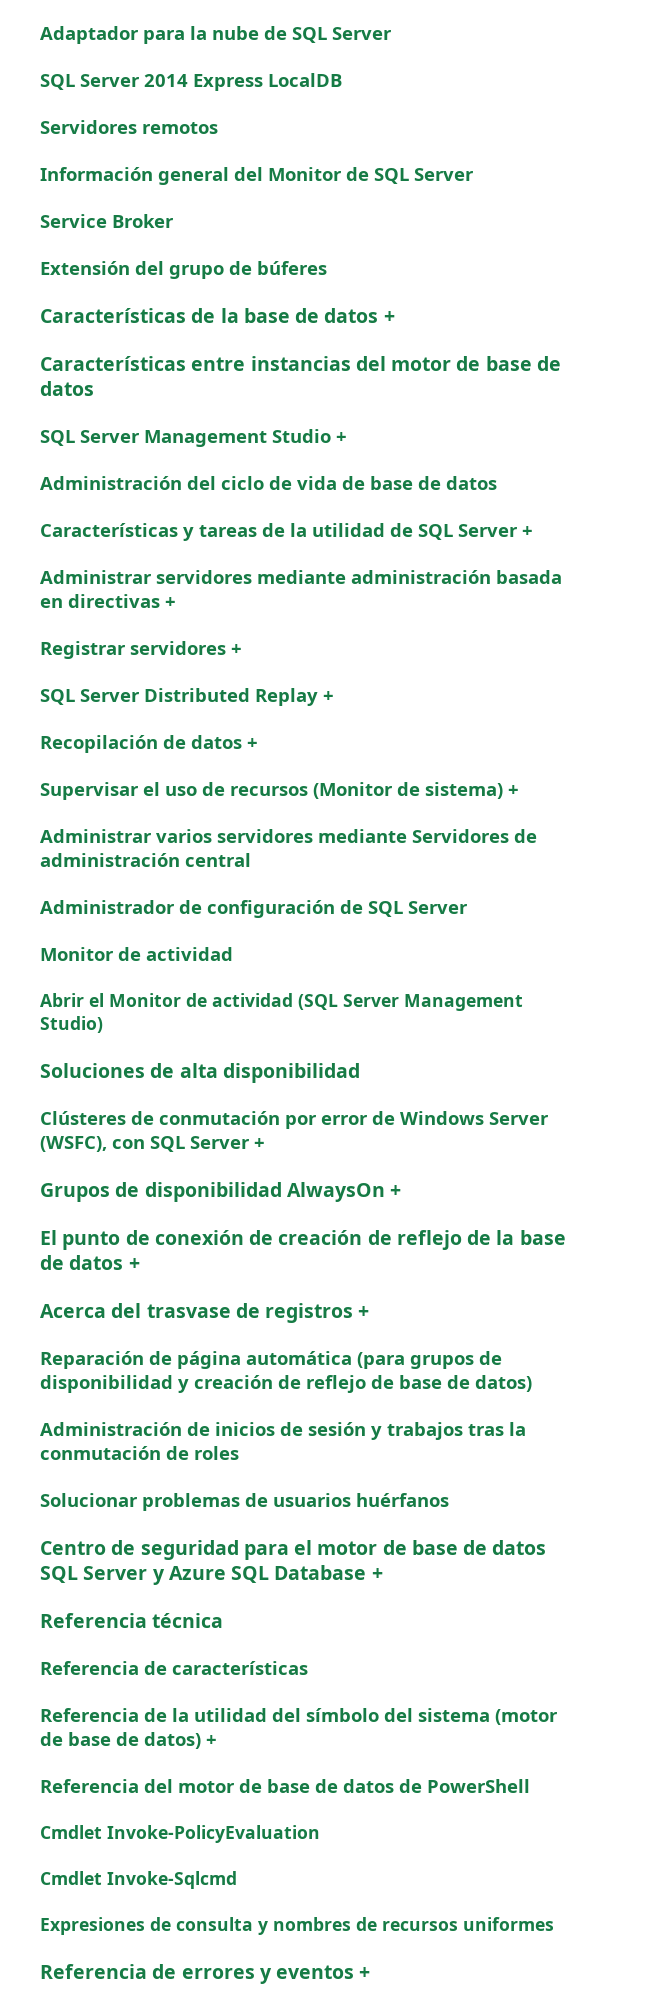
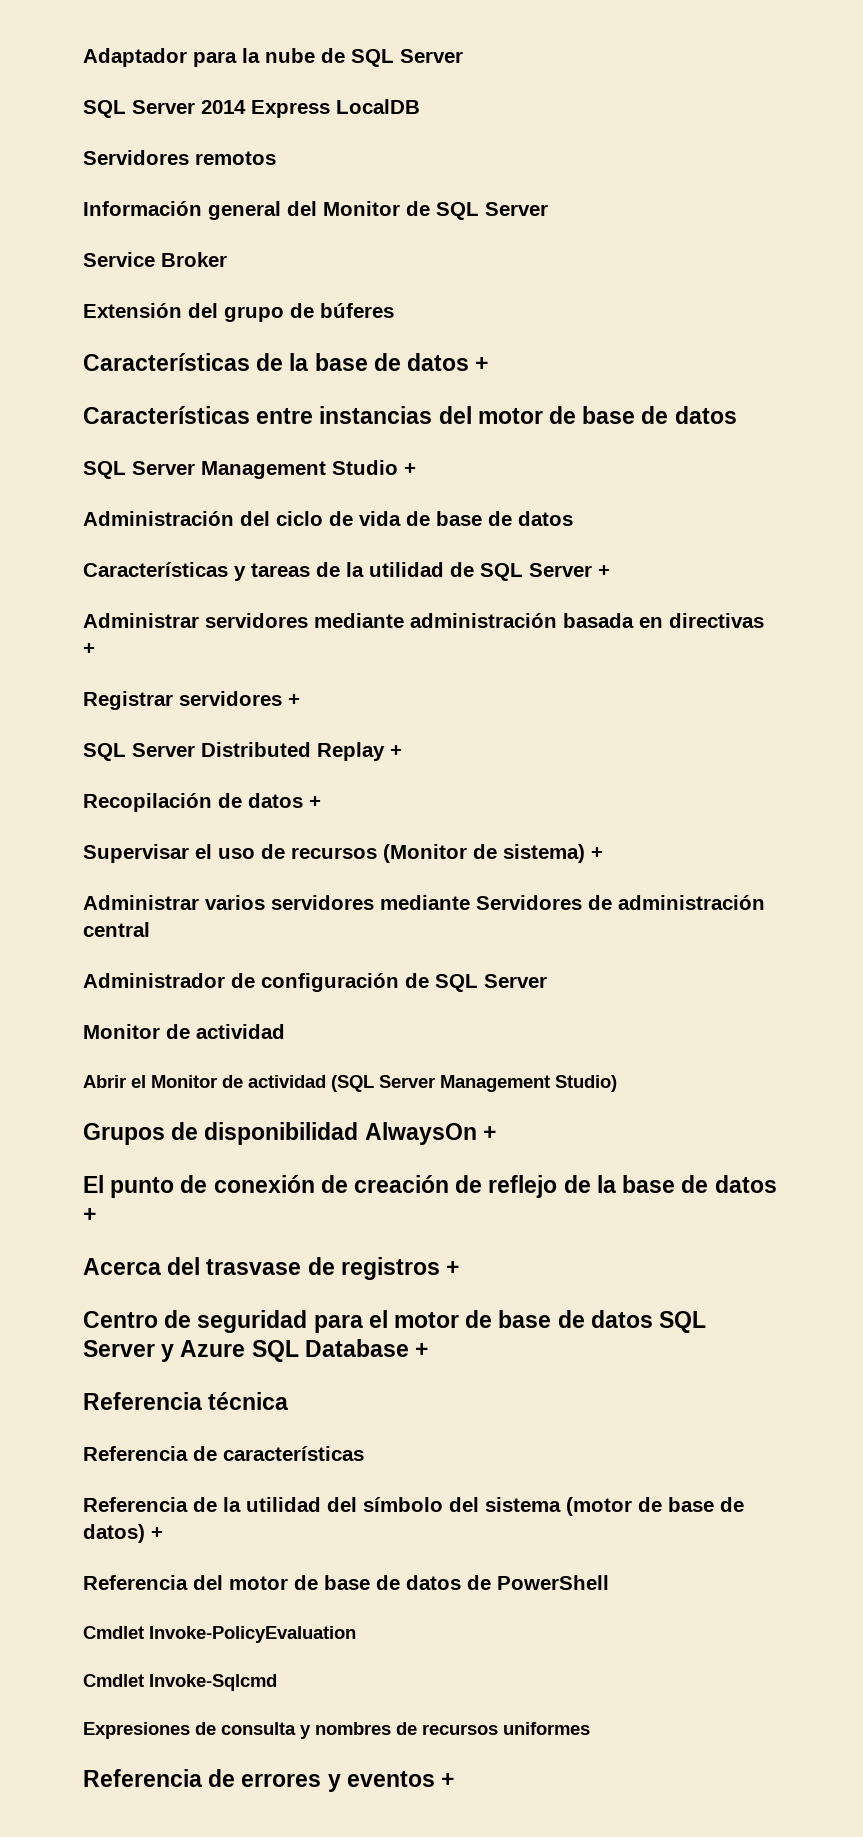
- Soluciones de alta disponibilidad
- Clústeres de conmutación por error de Windows Server (WSFC), con SQL Server +
- Reparación de página automática (para grupos de disponibilidad y creación de reflejo de base de datos)
- Administración de inicios de sesión y trabajos tras la conmutación de roles
- Solucionar problemas de usuarios huérfanos

